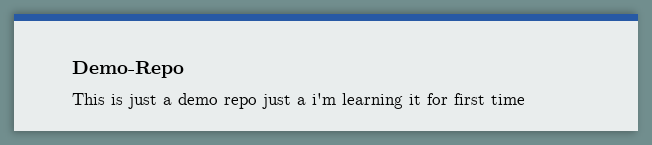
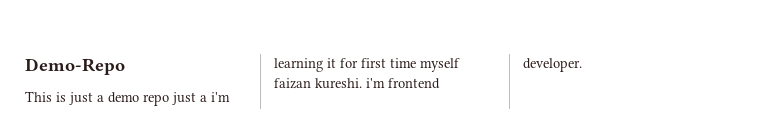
- This is just a demo repo just a i'm learning it for first time
+ This is just a demo repo just a i'm learning it for first time myself faizan kureshi. i'm frontend developer.

